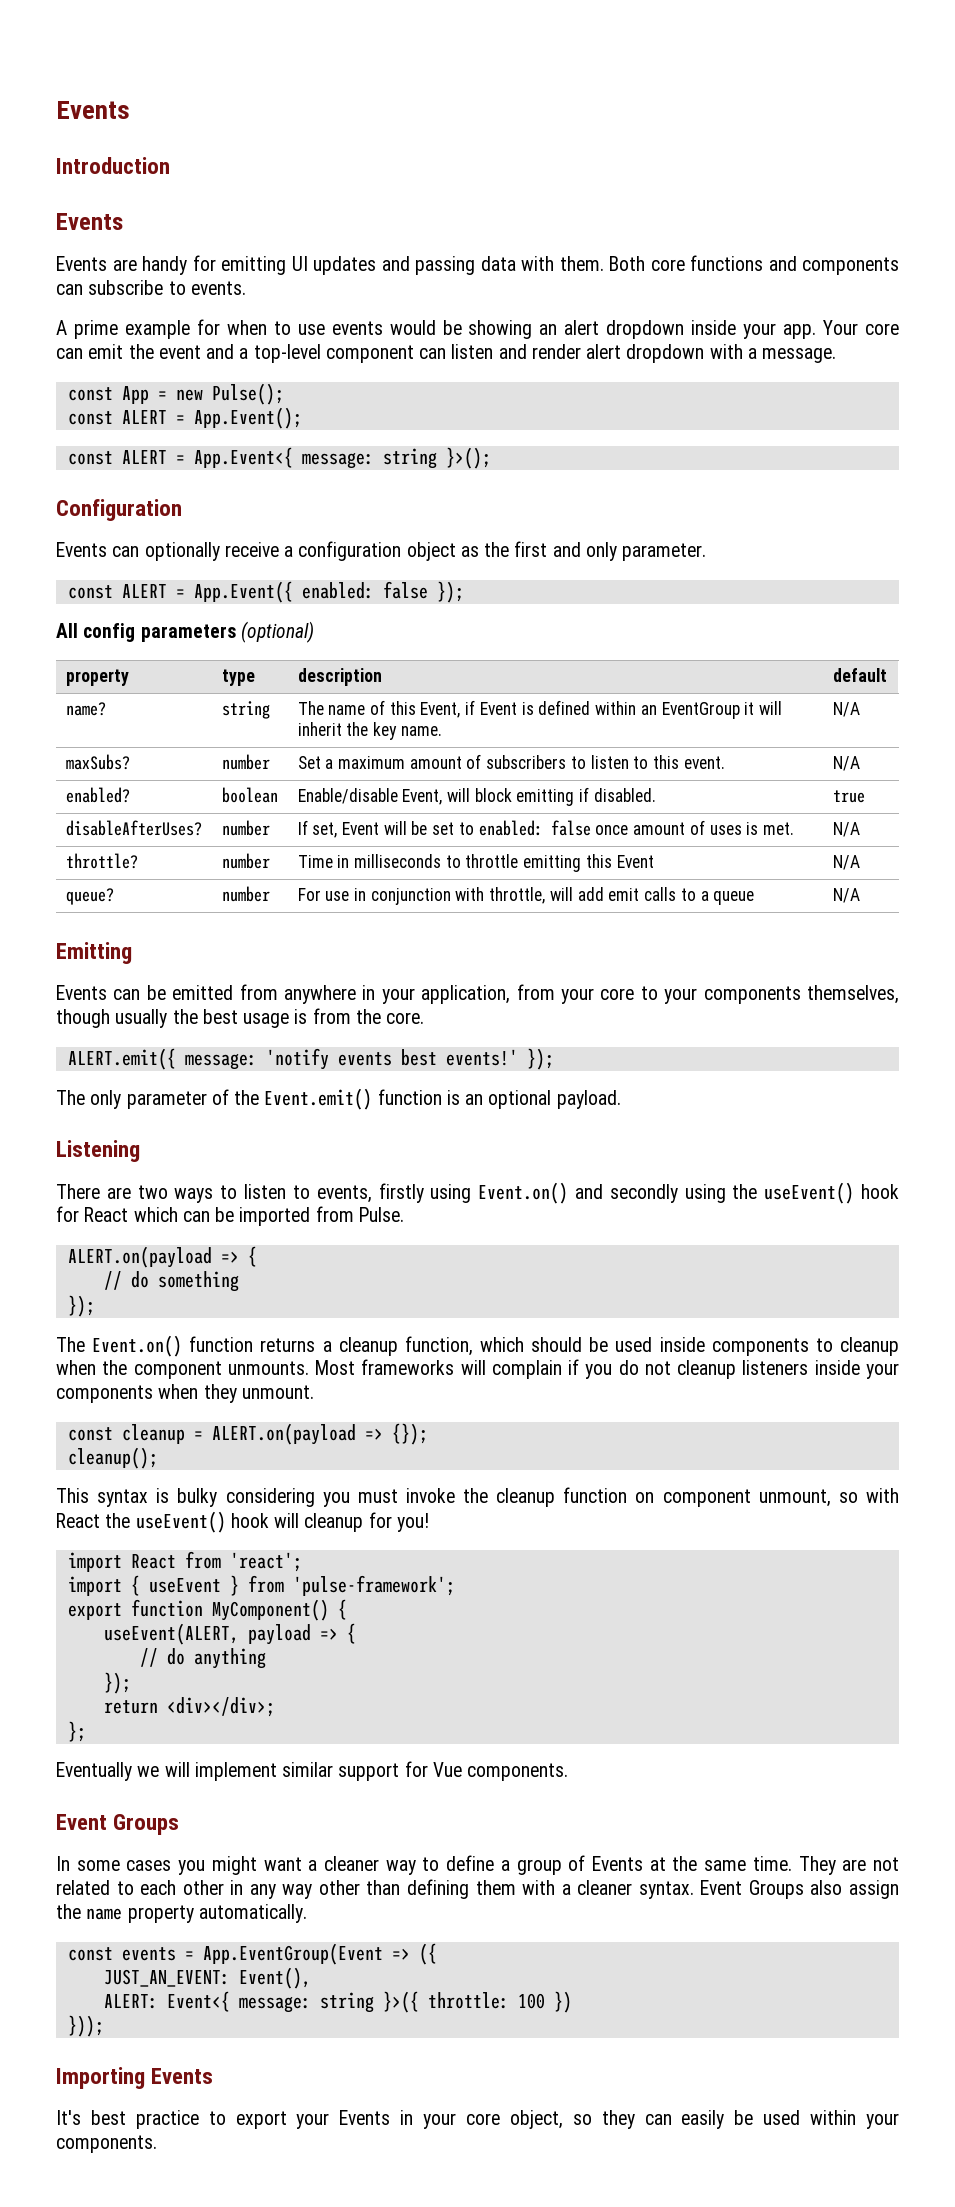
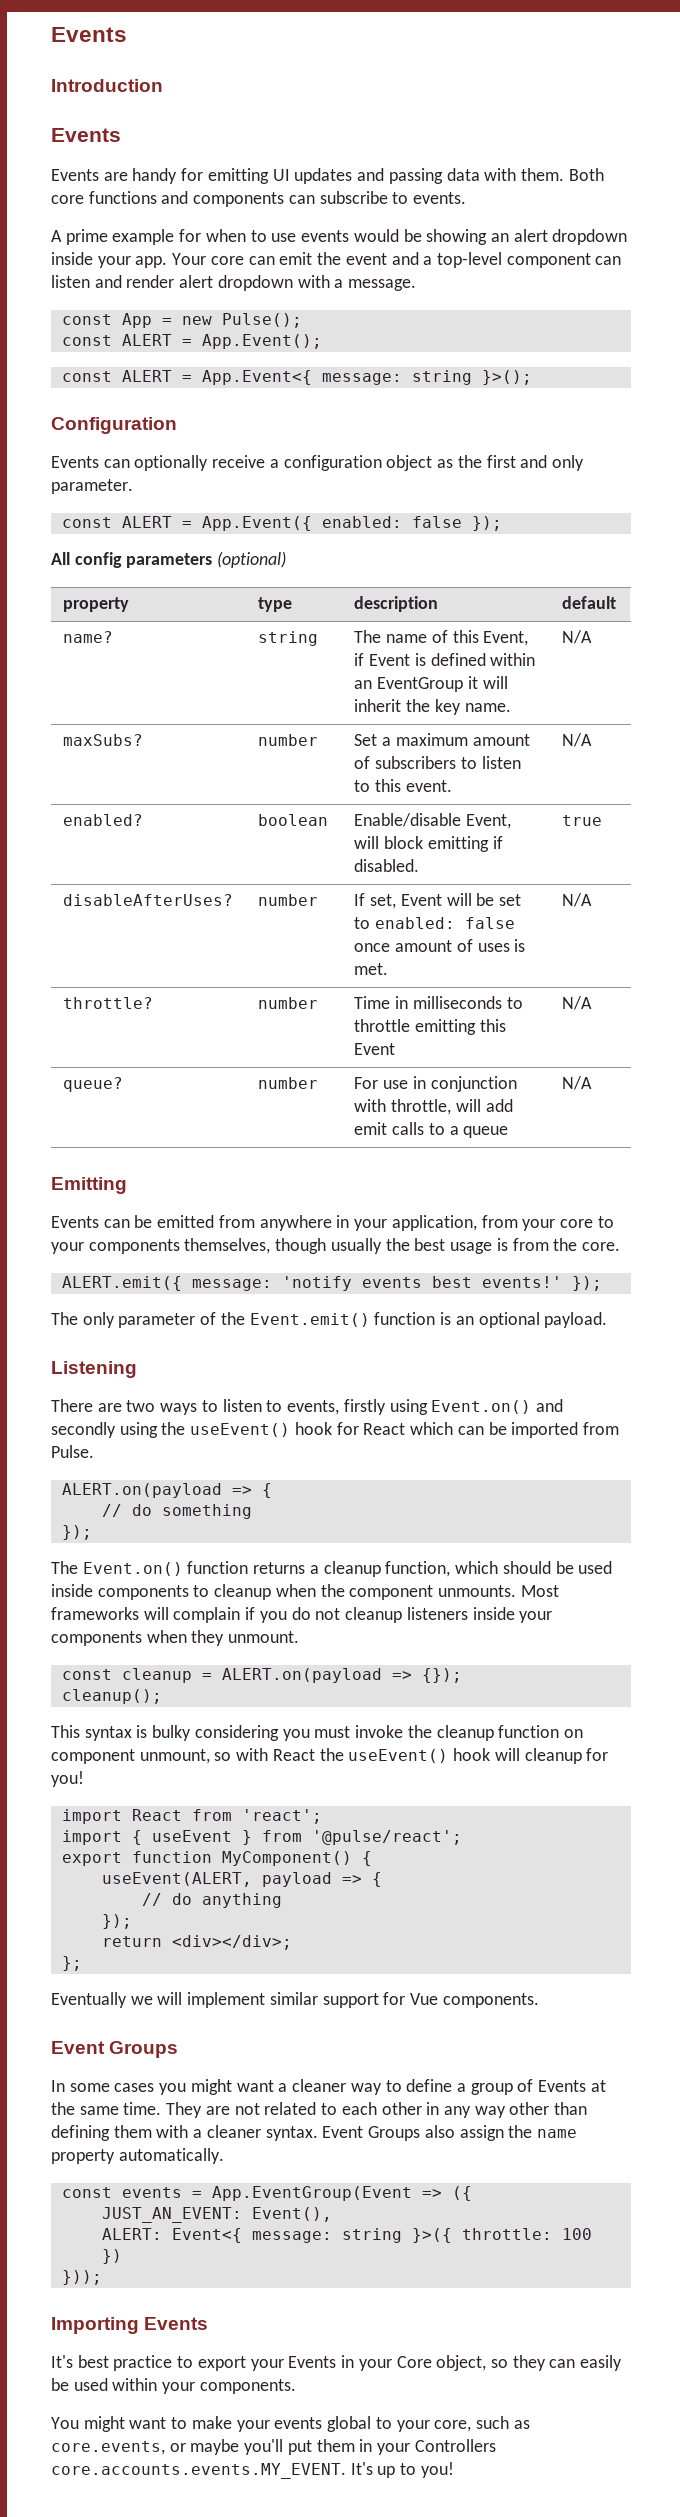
- import { useEvent } from 'pulse-framework';
+ import { useEvent } from '@pulse/react';
- It's best practice to export your Events in your core object, so they can easily be used within your components.
+ It's best practice to export your Events in your Core object, so they can easily be used within your components.
+ You might want to make your events global to your core, such as core.events, or maybe you'll put them in your Controllers core.accounts.events.MY_EVENT. It's up to you!

